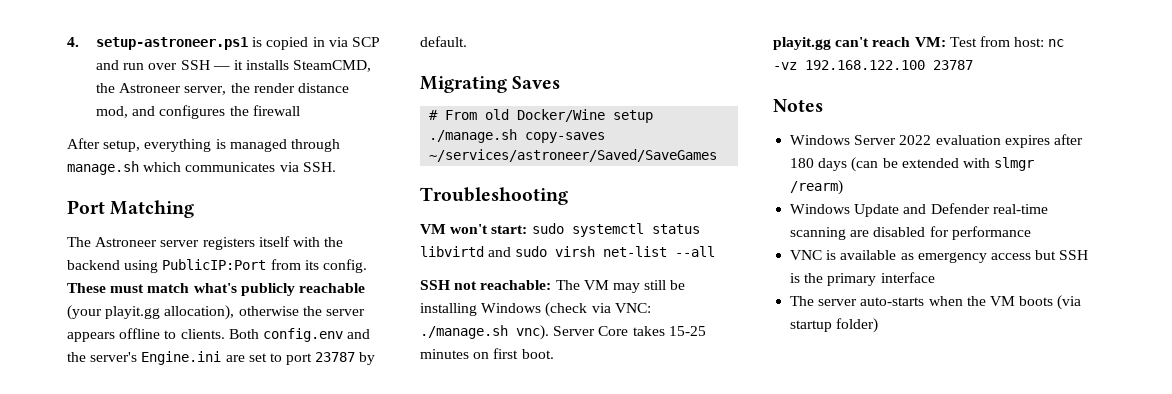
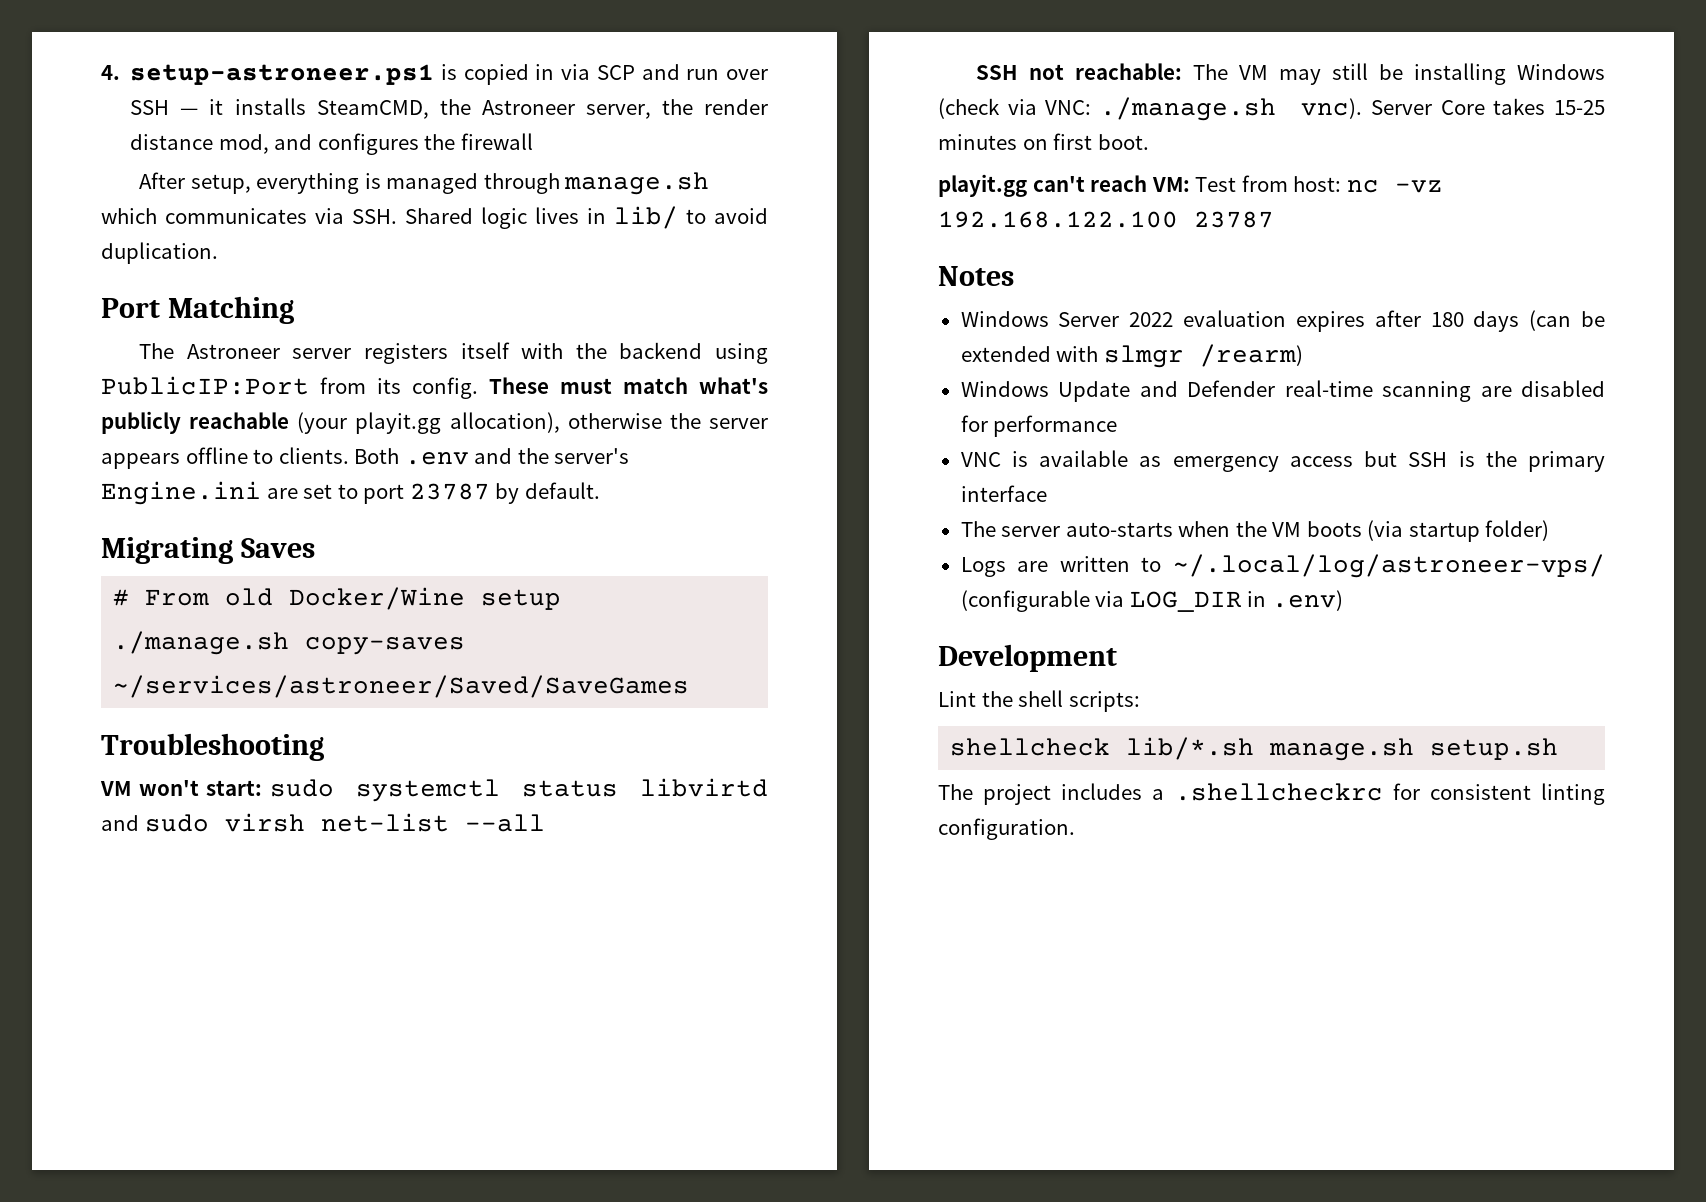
- After setup, everything is managed through manage.sh which communicates via SSH.
+ After setup, everything is managed through manage.sh which communicates via SSH. Shared logic lives in lib/ to avoid duplication.
- Both config.env and the server's Engine.ini are set to port 23787 by default.
+ Both .env and the server's Engine.ini are set to port 23787 by default.
+ Logs are written to ~/.local/log/astroneer-vps/ (configurable via LOG_DIR in .env)
+ Development
+ Lint the shell scripts:
+ shellcheck lib/*.sh manage.sh setup.sh
+ The project includes a .shellcheckrc for consistent linting configuration.

